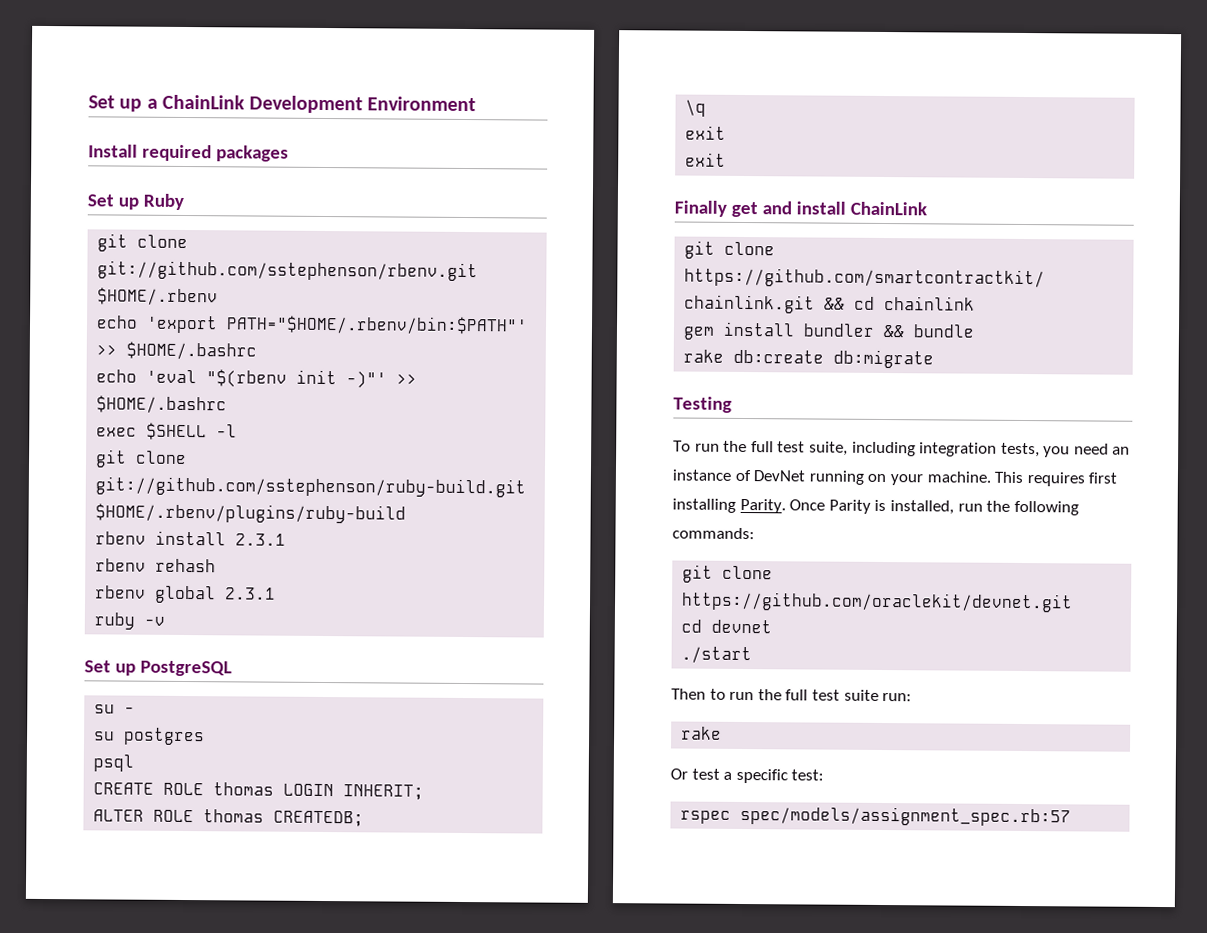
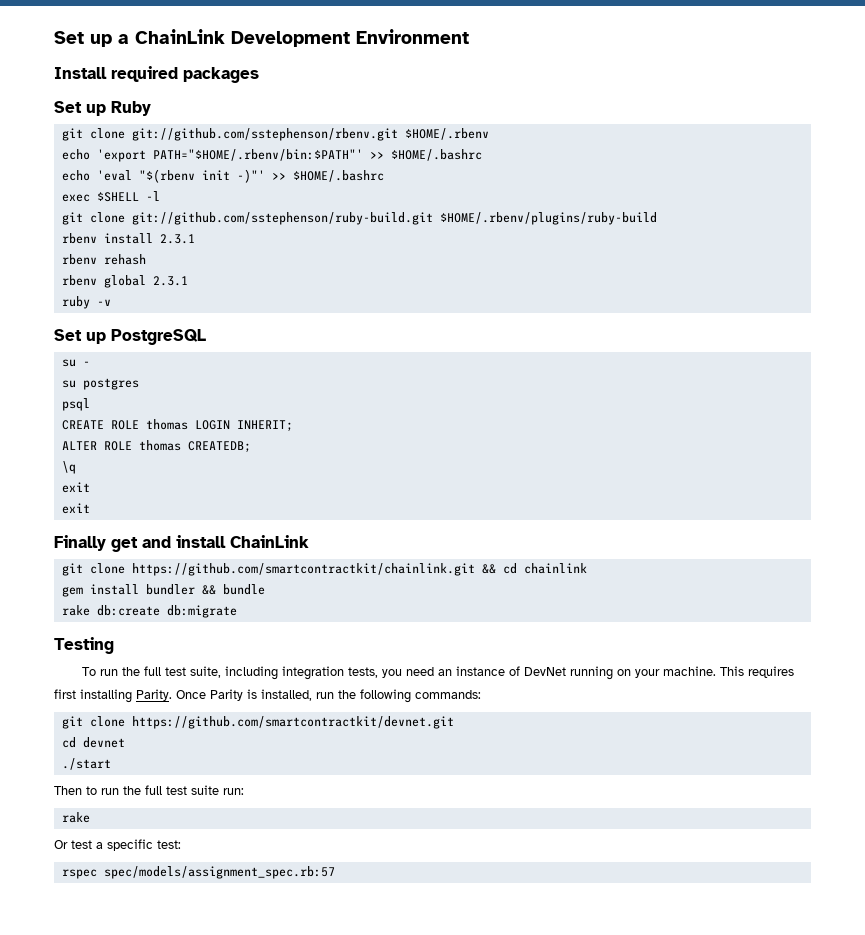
- git clone https://github.com/oraclekit/devnet.git
+ git clone https://github.com/smartcontractkit/devnet.git

